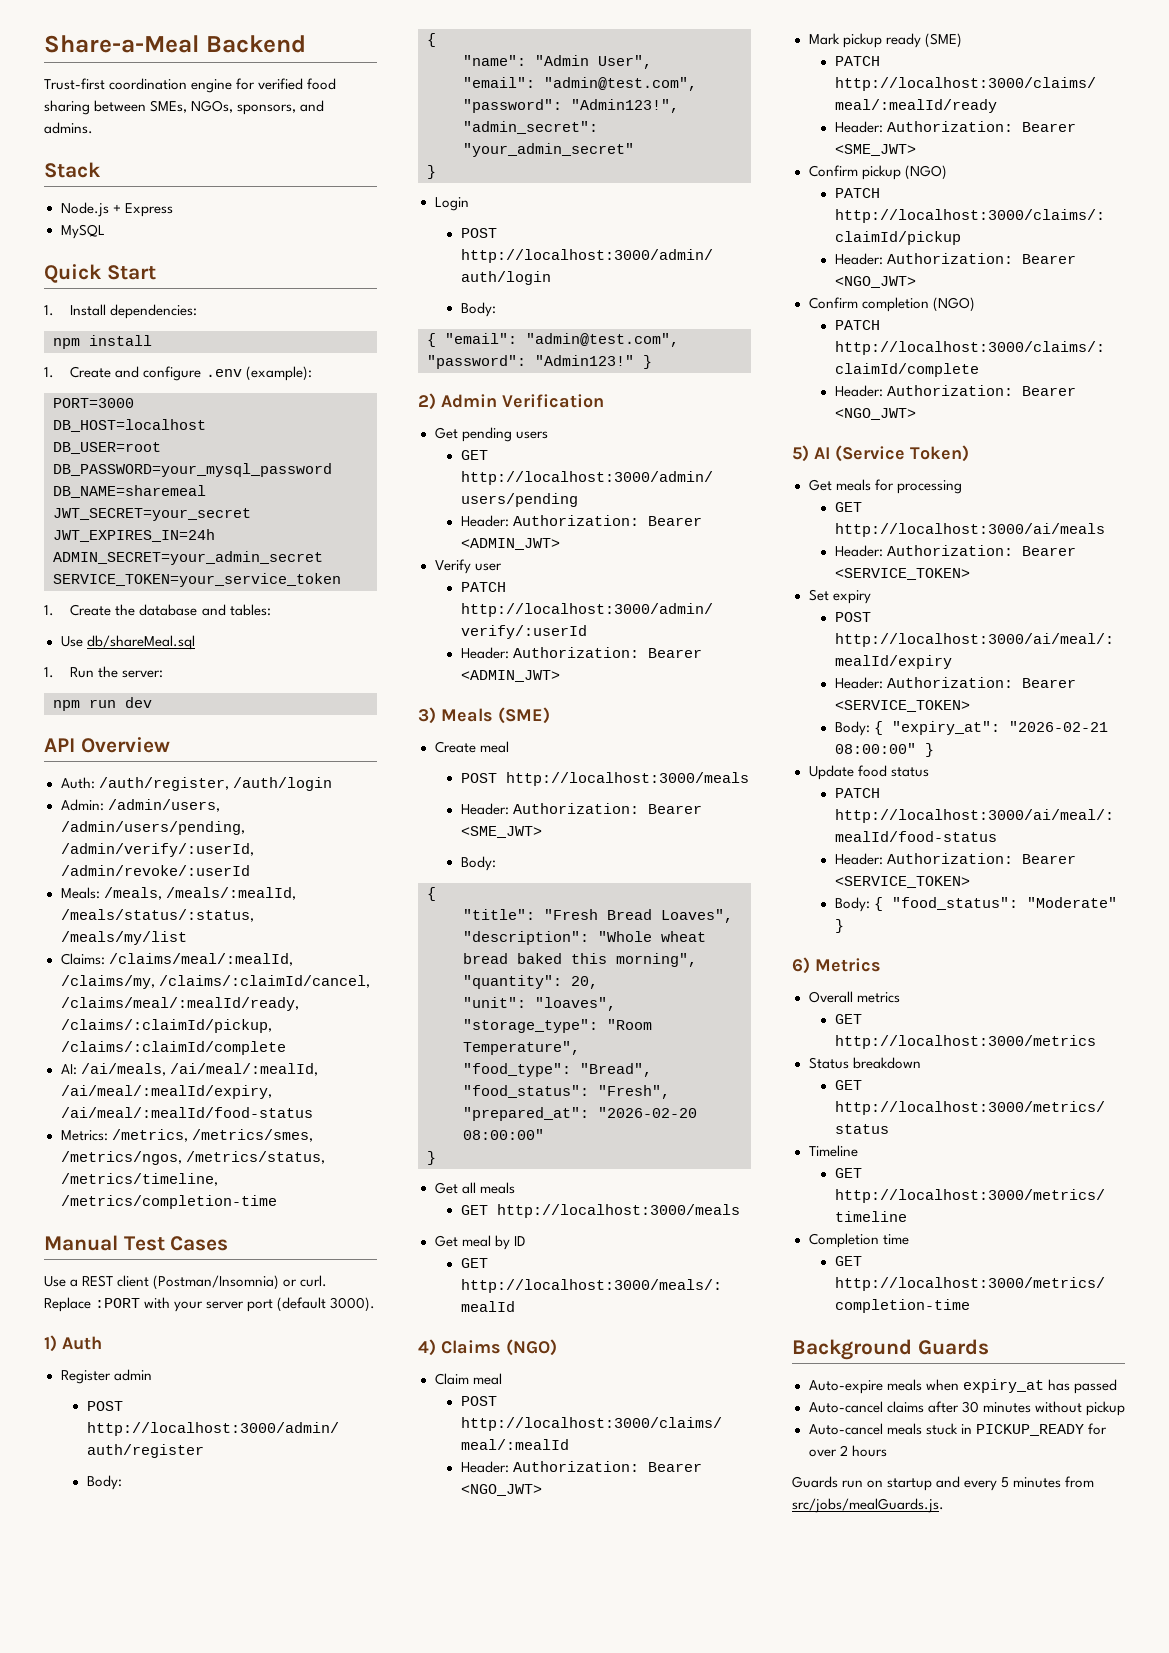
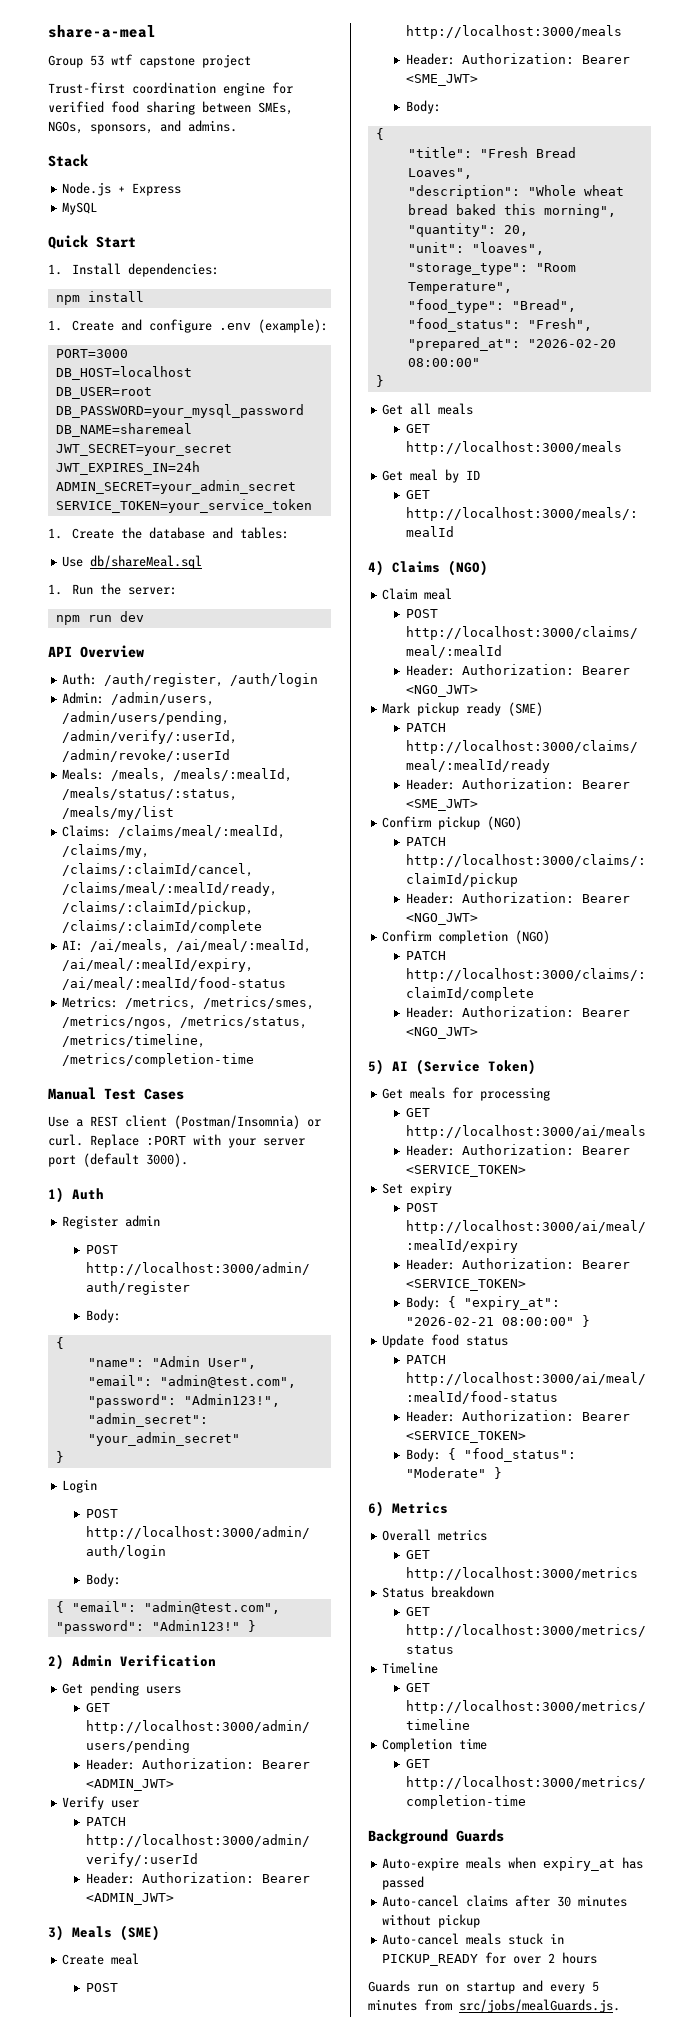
- Share-a-Meal Backend
+ share-a-meal
+ Group 53 wtf capstone project

